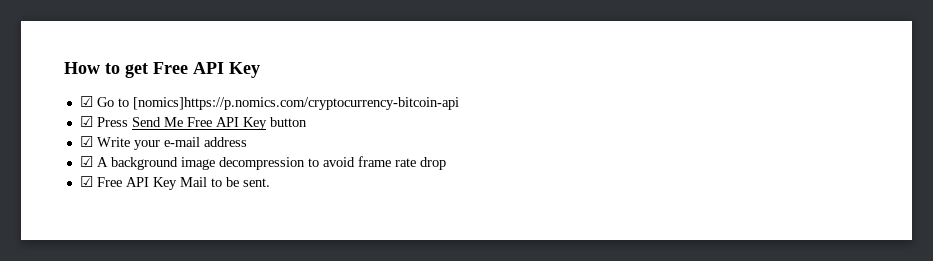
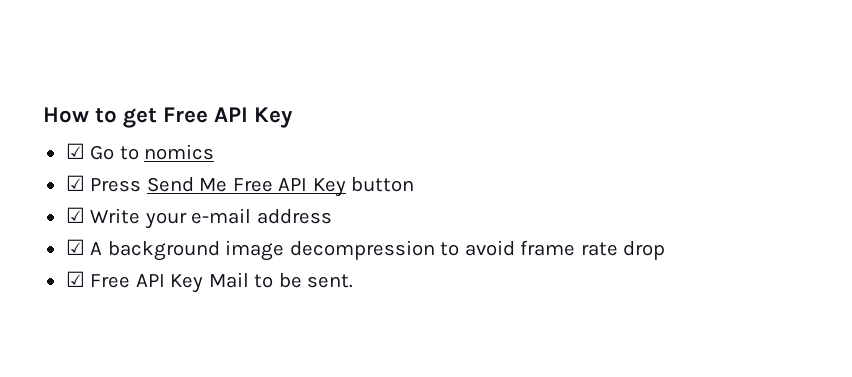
- ☑ Go to [nomics]https://p.nomics.com/cryptocurrency-bitcoin-api
+ ☑ Go to nomics

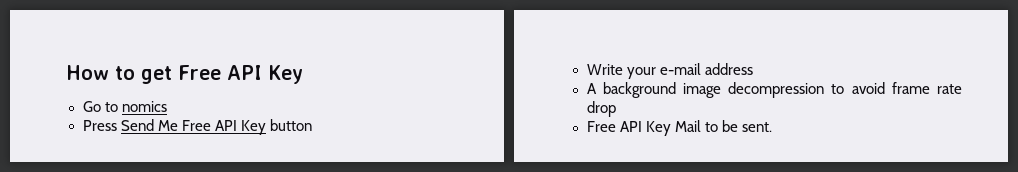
- ☑ Go to nomics
+ Go to nomics
- ☑ Press Send Me Free API Key button
+ Press Send Me Free API Key button
- ☑ Write your e-mail address
+ Write your e-mail address
- ☑ A background image decompression to avoid frame rate drop
+ A background image decompression to avoid frame rate drop
- ☑ Free API Key Mail to be sent.
+ Free API Key Mail to be sent.

